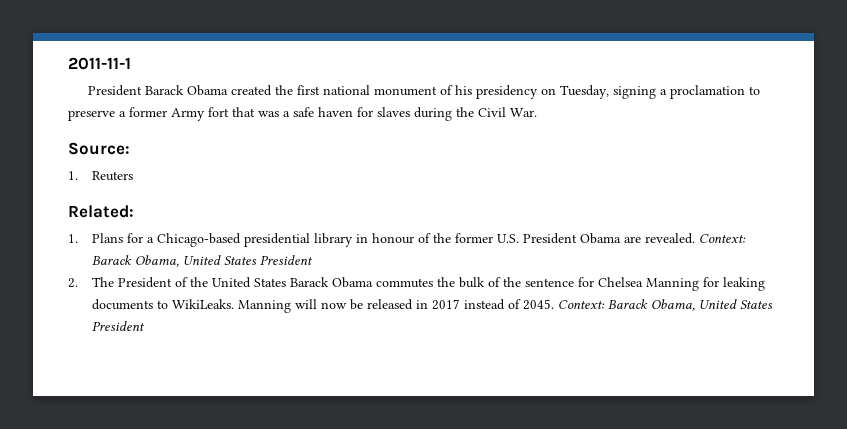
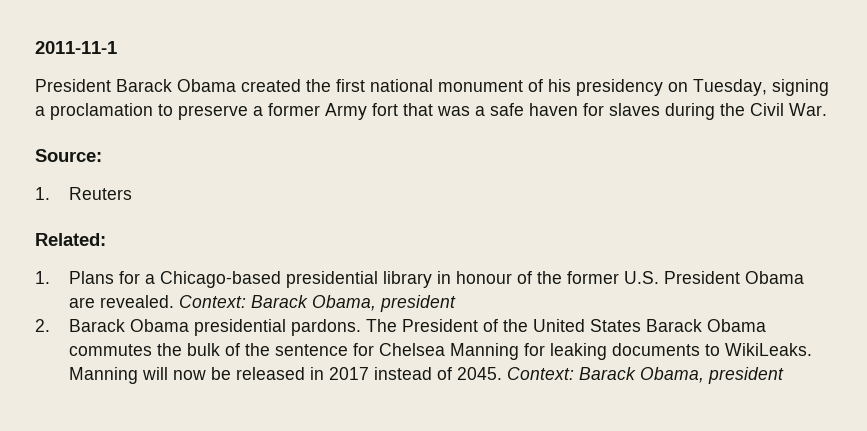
- 1. Plans for a Chicago-based presidential library in honour of the former U.S. President Obama are revealed. Context: Barack Obama, United States President
- 2. The President of the United States Barack Obama commutes the bulk of the sentence for Chelsea Manning for leaking documents to WikiLeaks.
+ 1. Plans for a Chicago-based presidential library in honour of the former U.S. President Obama are revealed. Context: Barack Obama, president
+ 2. Barack Obama presidential pardons. The President of the United States Barack Obama commutes the bulk of the sentence for Chelsea Manning for leaking documents to WikiLeaks.
- Manning will now be released in 2017 instead of 2045. Context: Barack Obama, United States President
+ Manning will now be released in 2017 instead of 2045. Context: Barack Obama, president

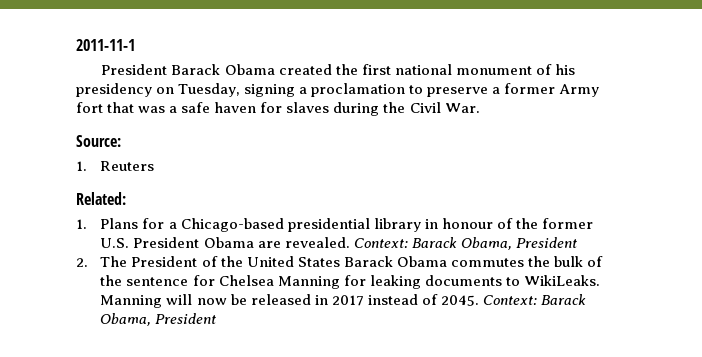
- 1. Plans for a Chicago-based presidential library in honour of the former U.S. President Obama are revealed. Context: Barack Obama, president
+ 1. Plans for a Chicago-based presidential library in honour of the former U.S. President Obama are revealed. Context: Barack Obama, President
- 2. Barack Obama presidential pardons. The President of the United States Barack Obama commutes the bulk of the sentence for Chelsea Manning for leaking documents to WikiLeaks.
+ 2. The President of the United States Barack Obama commutes the bulk of the sentence for Chelsea Manning for leaking documents to WikiLeaks.
- Manning will now be released in 2017 instead of 2045. Context: Barack Obama, president
+ Manning will now be released in 2017 instead of 2045. Context: Barack Obama, President

